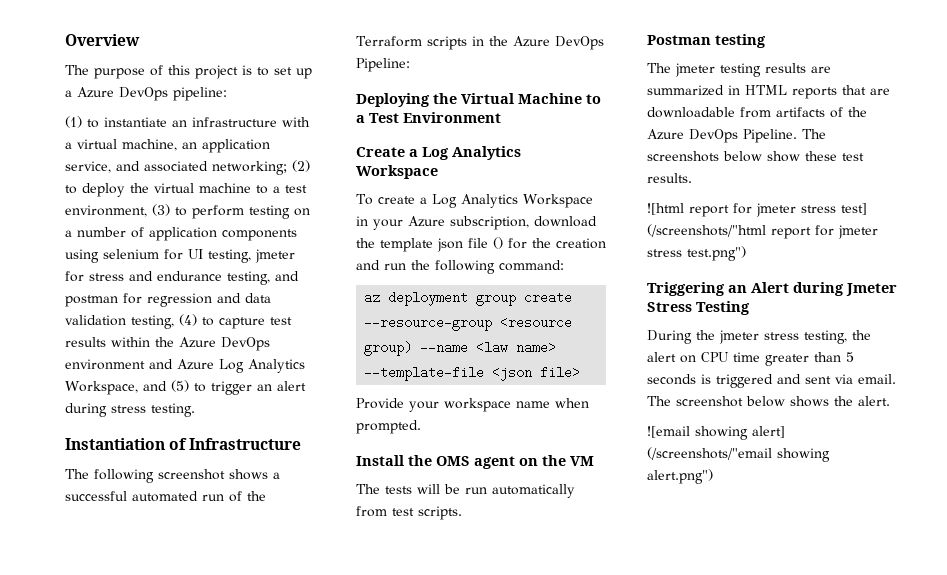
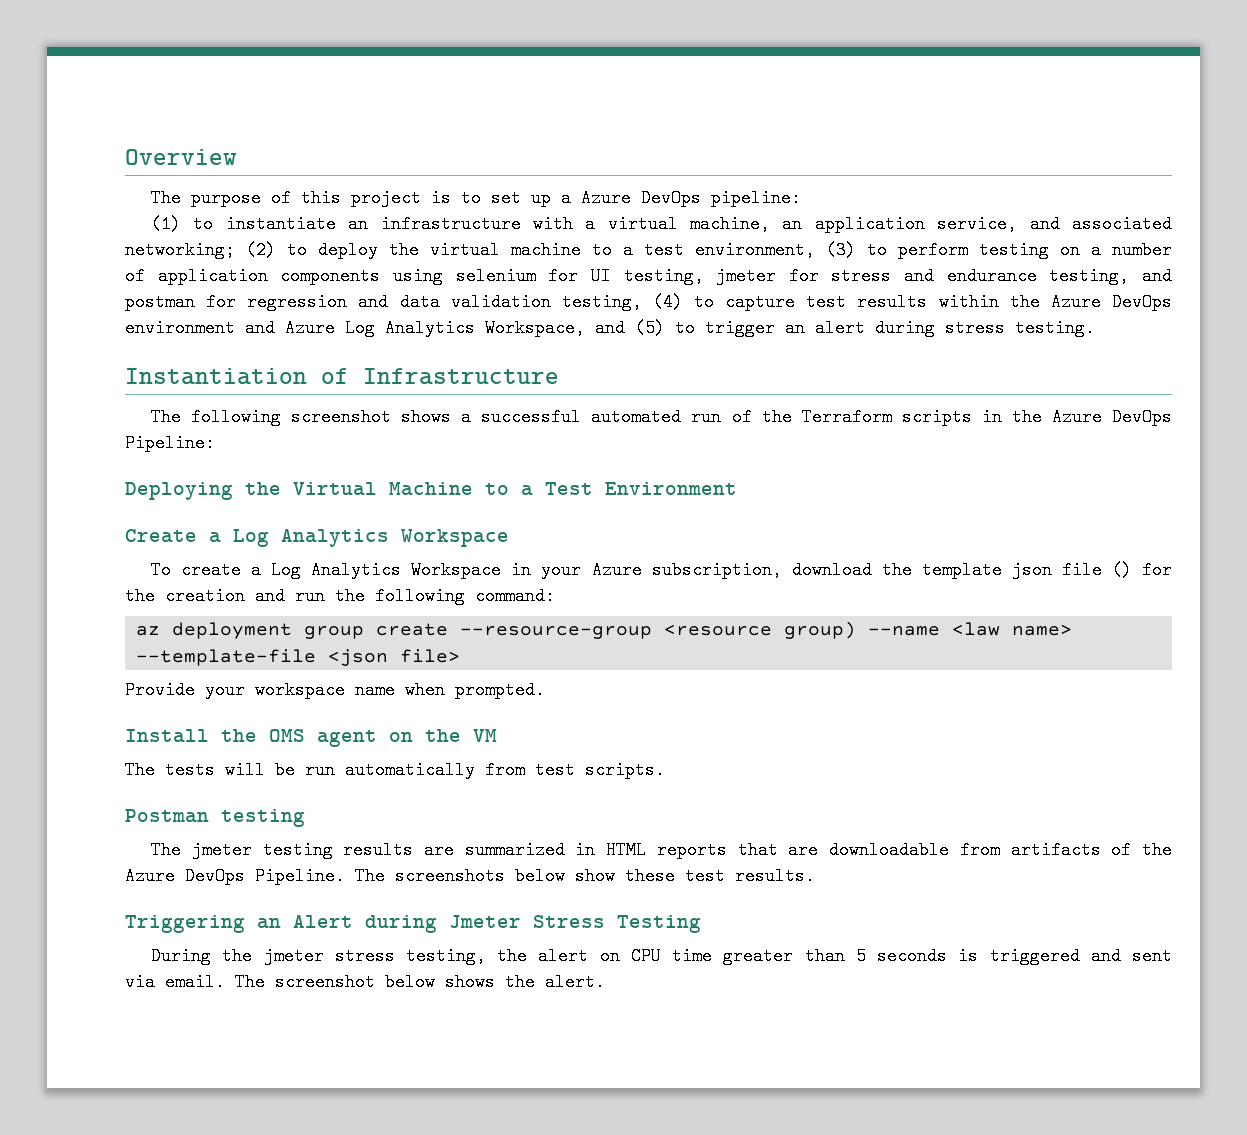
- ![html report for jmeter stress test] (/screenshots/"html report for jmeter stress test.png")
- ![email showing alert] (/screenshots/"email showing alert.png")

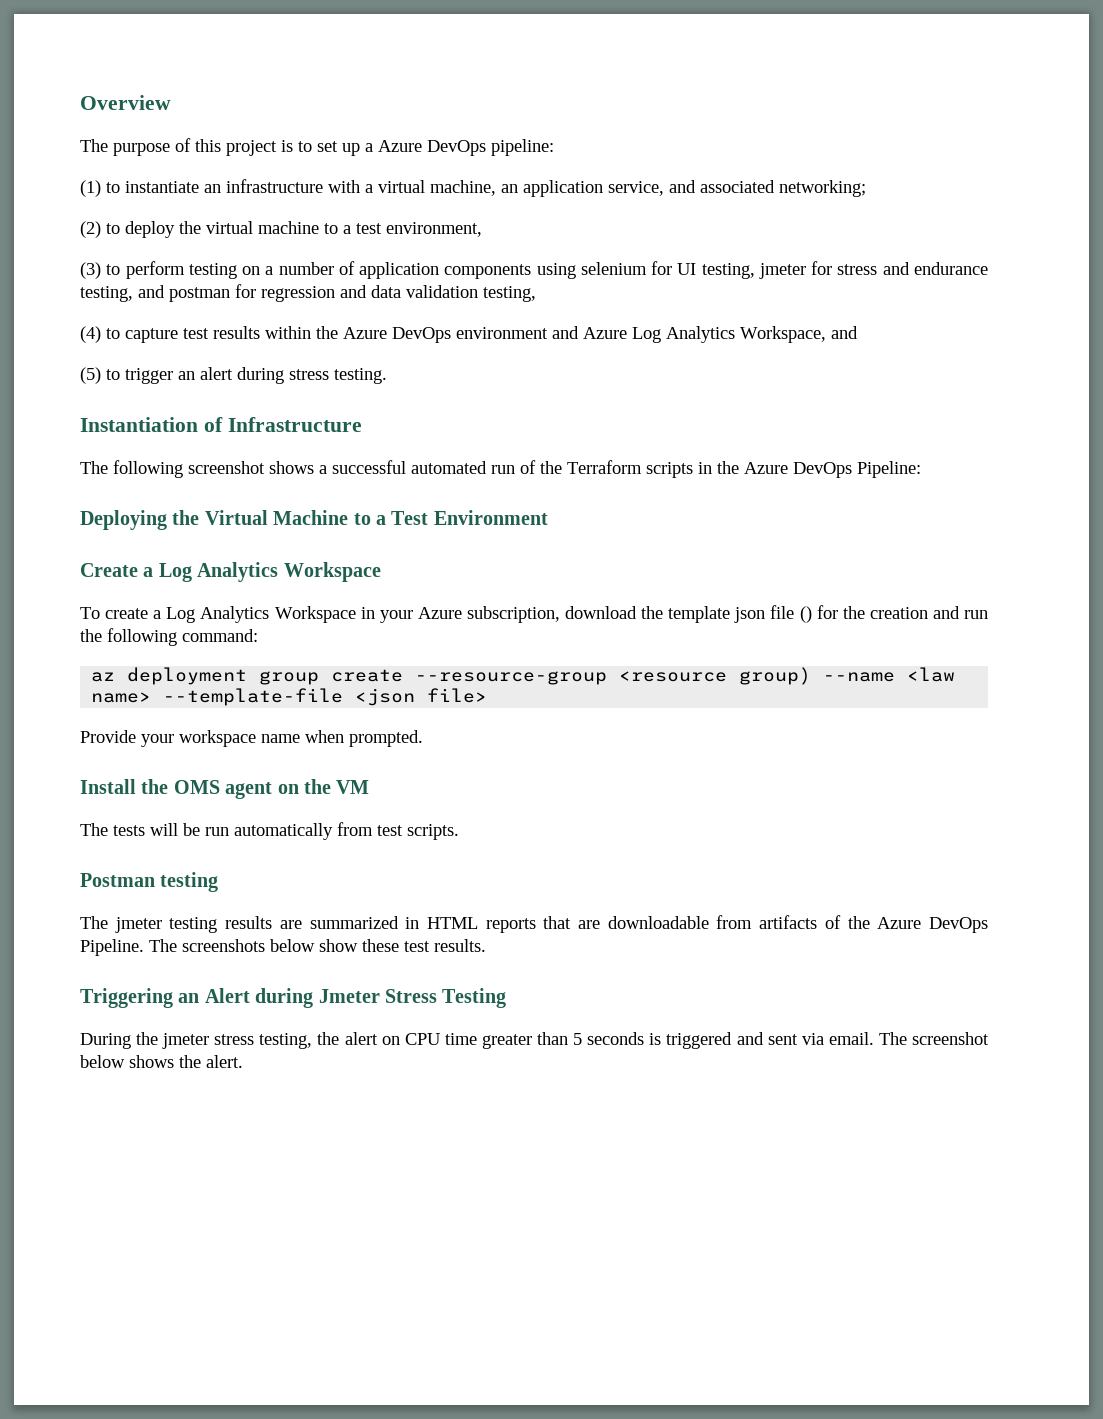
- (1) to instantiate an infrastructure with a virtual machine, an application service, and associated networking; (2) to deploy the virtual machine to a test environment, (3) to perform testing on a number of application components using selenium for UI testing, jmeter for stress and endurance testing, and postman for regression and data validation testing, (4) to capture test results within the Azure DevOps environment and Azure Log Analytics Workspace, and (5) to trigger an alert during stress testing.
+ (1) to instantiate an infrastructure with a virtual machine, an application service, and associated networking;
+ (2) to deploy the virtual machine to a test environment,
+ (3) to perform testing on a number of application components using selenium for UI testing, jmeter for stress and endurance testing, and postman for regression and data validation testing,
+ (4) to capture test results within the Azure DevOps environment and Azure Log Analytics Workspace, and
+ (5) to trigger an alert during stress testing.

